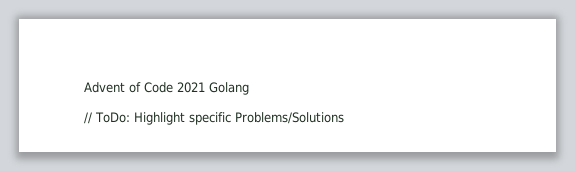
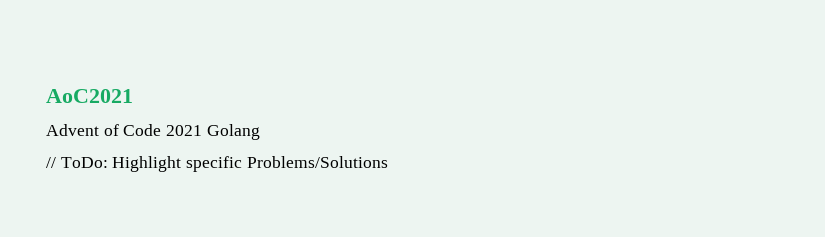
+ AoC2021

